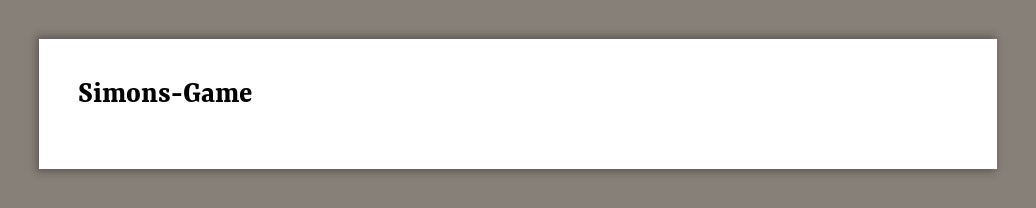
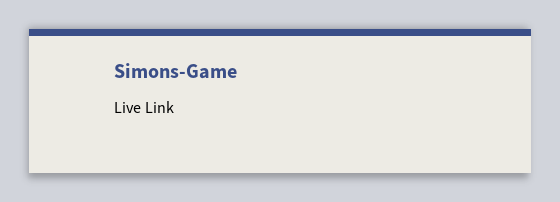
+ Live Link

